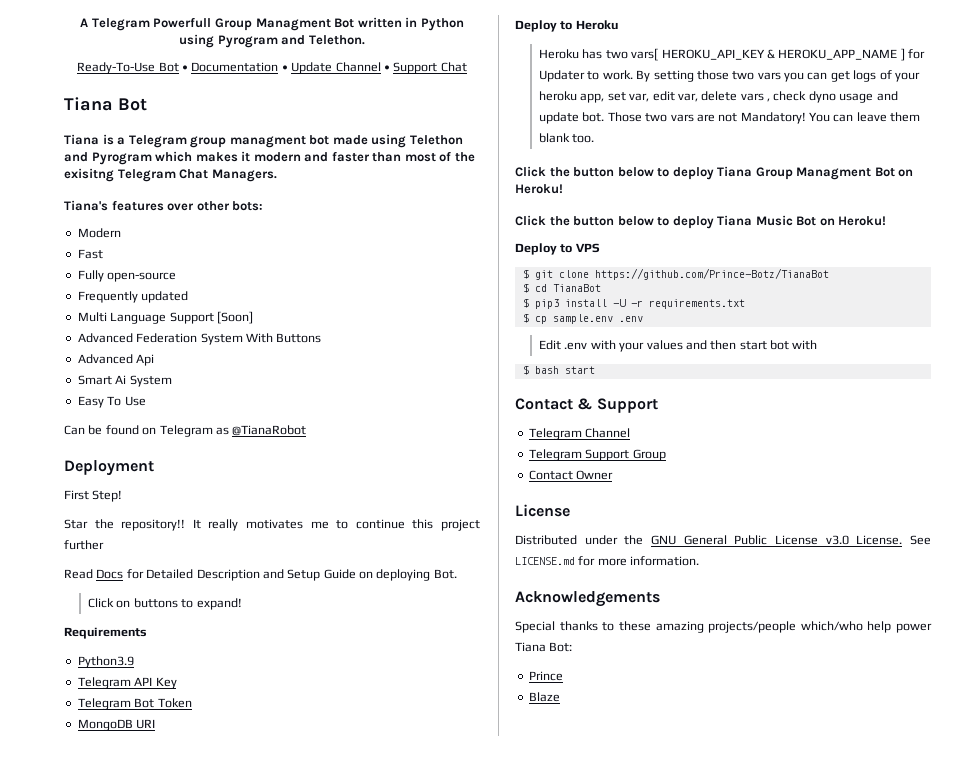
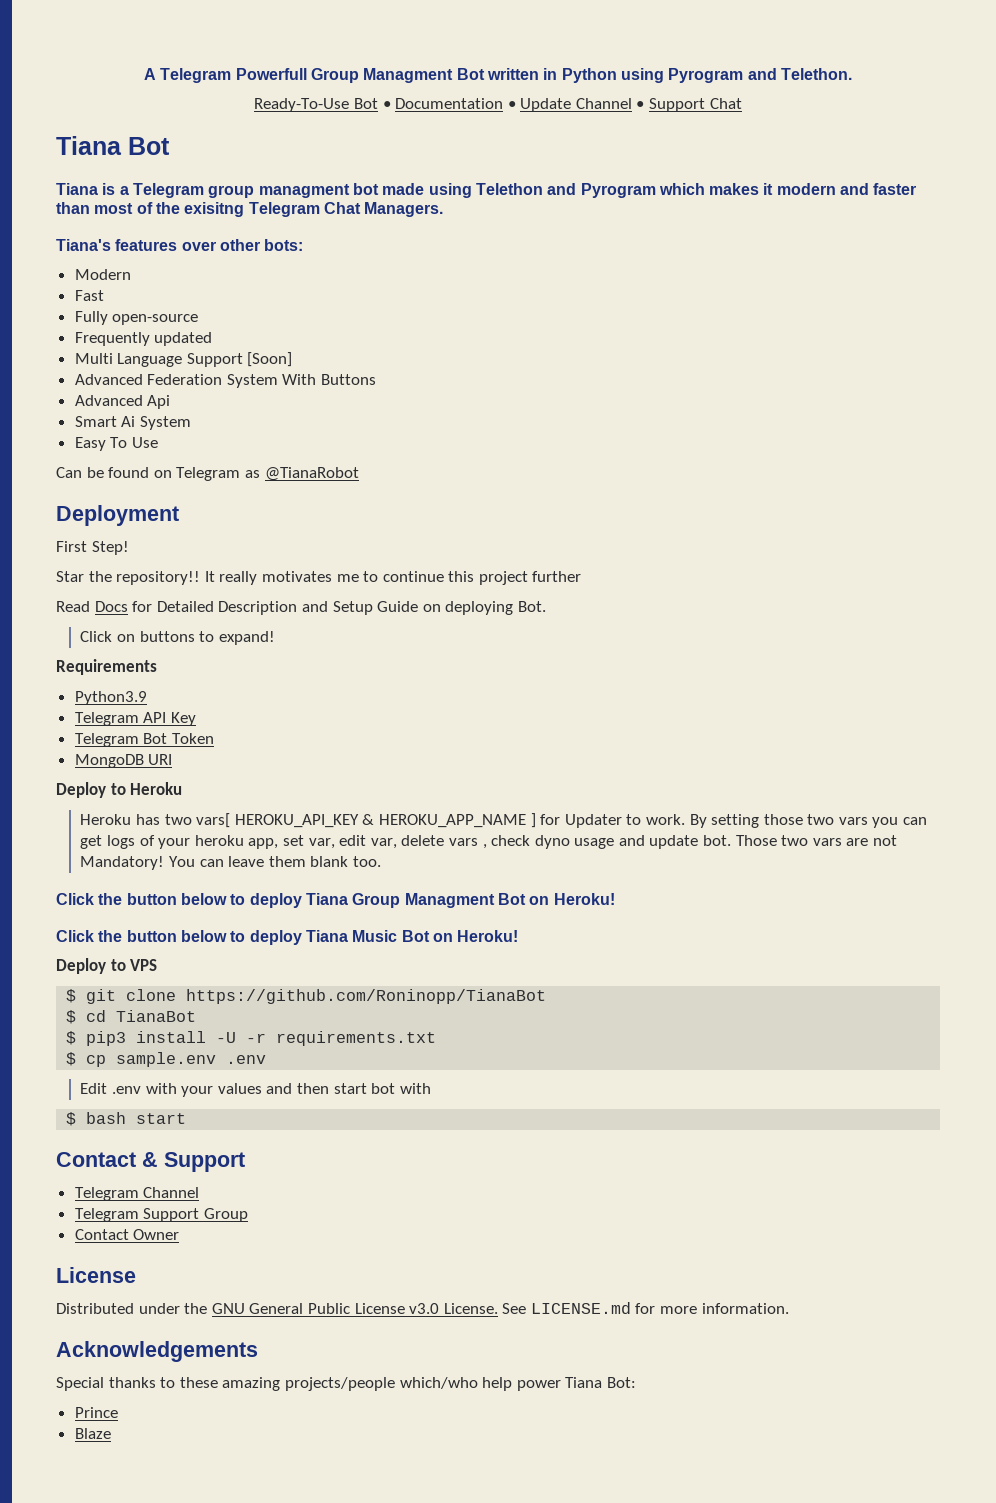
- $ git clone https://github.com/Prince-Botz/TianaBot
+ $ git clone https://github.com/Roninopp/TianaBot

